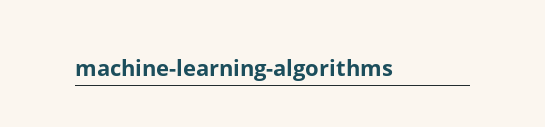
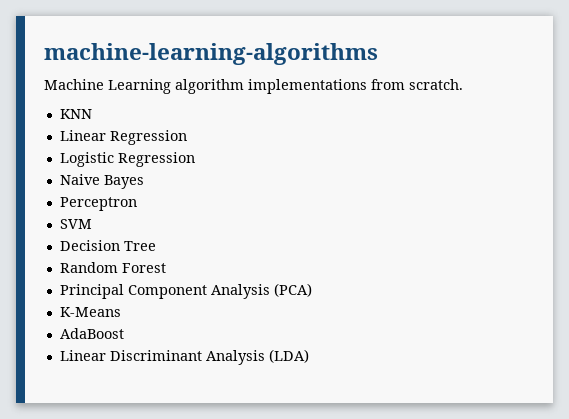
+ Machine Learning algorithm implementations from scratch.
+ KNN
+ Linear Regression
+ Logistic Regression
+ Naive Bayes
+ Perceptron
+ SVM
+ Decision Tree
+ Random Forest
+ Principal Component Analysis (PCA)
+ K-Means
+ AdaBoost
+ Linear Discriminant Analysis (LDA)

